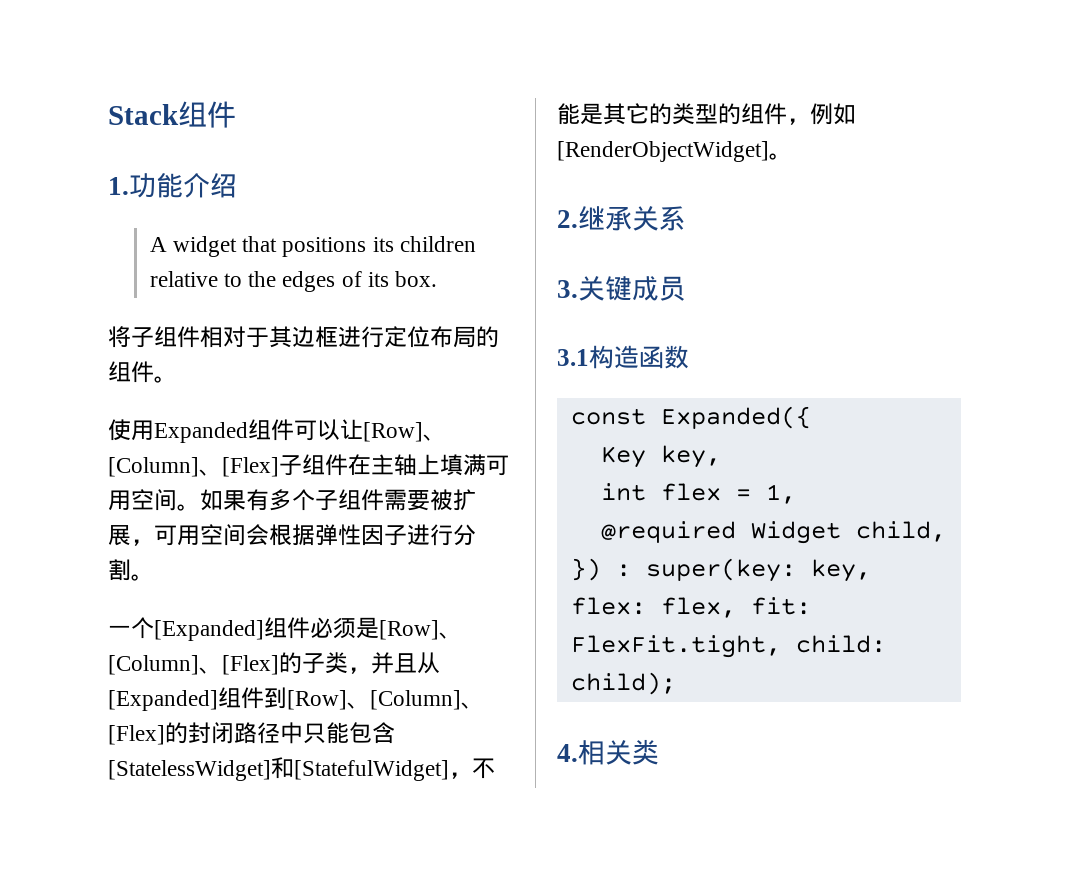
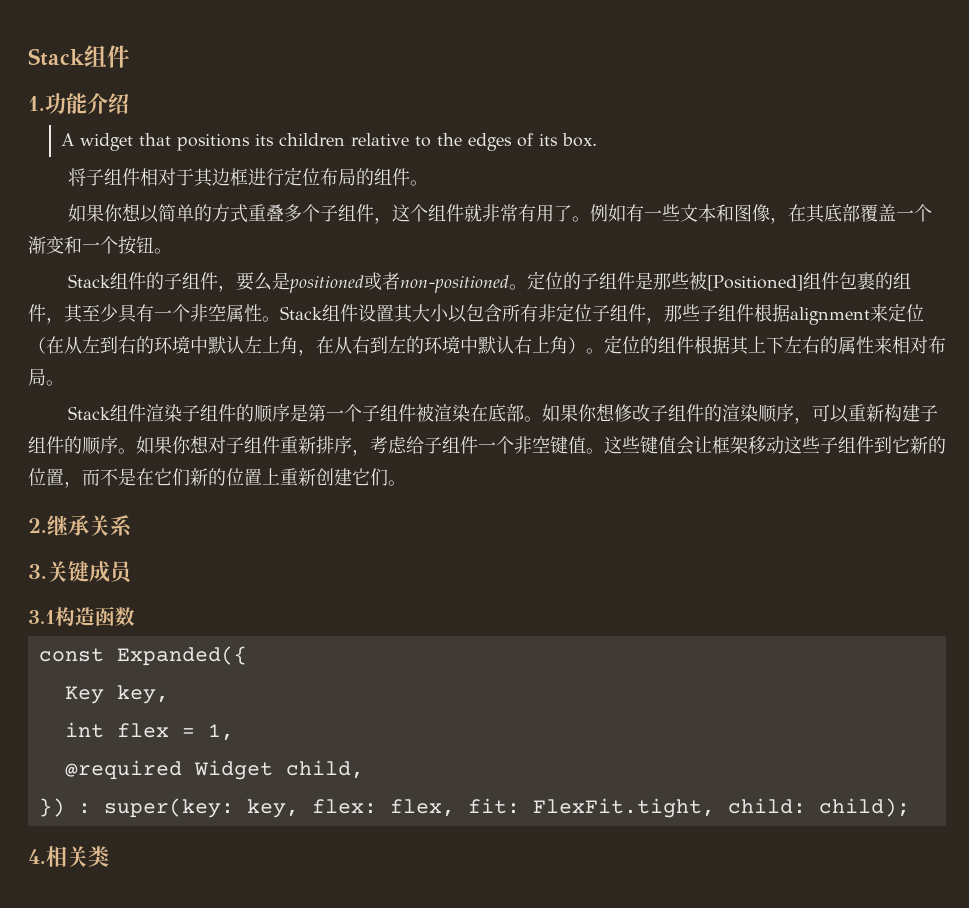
- 使用Expanded组件可以让[Row]、[Column]、[Flex]子组件在主轴上填满可用空间。如果有多个子组件需要被扩展，可用空间会根据弹性因子进行分割。
- 一个[Expanded]组件必须是[Row]、[Column]、[Flex]的子类，并且从[Expanded]组件到[Row]、[Column]、[Flex]的封闭路径中只能包含[StatelessWidget]和[StatefulWidget]，不能是其它的类型的组件，例如[RenderObjectWidget]。
+ 如果你想以简单的方式重叠多个子组件，这个组件就非常有用了。例如有一些文本和图像，在其底部覆盖一个渐变和一个按钮。
+ Stack组件的子组件，要么是positioned或者non-positioned。定位的子组件是那些被[Positioned]组件包裹的组件，其至少具有一个非空属性。Stack组件设置其大小以包含所有非定位子组件，那些子组件根据alignment来定位（在从左到右的环境中默认左上角，在从右到左的环境中默认右上角）。定位的组件根据其上下左右的属性来相对布局。
+ Stack组件渲染子组件的顺序是第一个子组件被渲染在底部。如果你想修改子组件的渲染顺序，可以重新构建子组件的顺序。如果你想对子组件重新排序，考虑给子组件一个非空键值。这些键值会让框架移动这些子组件到它新的位置，而不是在它们新的位置上重新创建它们。

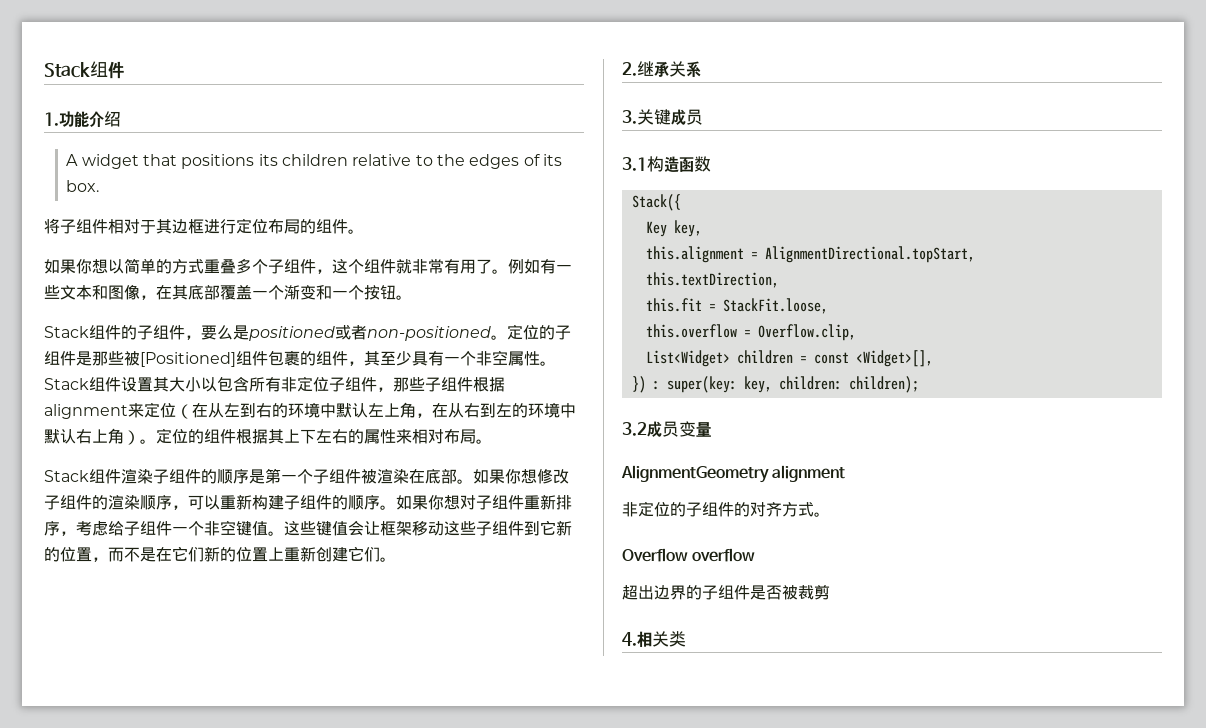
- const Expanded({
+ Stack({
- int flex = 1,
- @required Widget child,
- }) : super(key: key, flex: flex, fit: FlexFit.tight, child: child);
+ this.alignment = AlignmentDirectional.topStart,
+ this.textDirection,
+ this.fit = StackFit.loose,
+ this.overflow = Overflow.clip,
+ List<Widget> children = const <Widget>[],
+ }) : super(key: key, children: children);
+ 3.2成员变量
+ AlignmentGeometry alignment
+ 非定位的子组件的对齐方式。
+ Overflow overflow
+ 超出边界的子组件是否被裁剪

